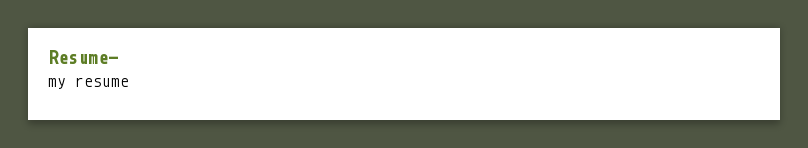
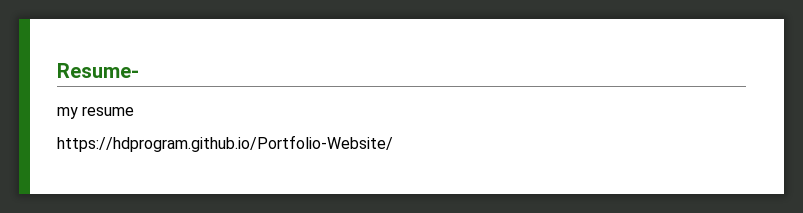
+ https://hdprogram.github.io/Portfolio-Website/

